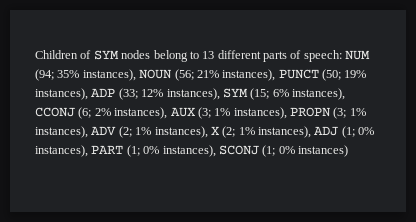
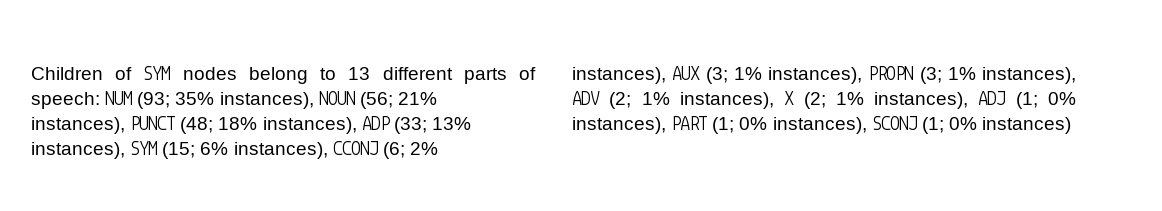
- Children of SYM nodes belong to 13 different parts of speech: NUM (94; 35% instances), NOUN (56; 21% instances), PUNCT (50; 19% instances), ADP (33; 12% instances), SYM (15; 6% instances), CCONJ (6; 2% instances), AUX (3; 1% instances), PROPN (3; 1% instances), ADV (2; 1% instances), X (2; 1% instances), ADJ (1; 0% instances), PART (1; 0% instances), SCONJ (1; 0% instances)
+ Children of SYM nodes belong to 13 different parts of speech: NUM (93; 35% instances), NOUN (56; 21% instances), PUNCT (48; 18% instances), ADP (33; 13% instances), SYM (15; 6% instances), CCONJ (6; 2% instances), AUX (3; 1% instances), PROPN (3; 1% instances), ADV (2; 1% instances), X (2; 1% instances), ADJ (1; 0% instances), PART (1; 0% instances), SCONJ (1; 0% instances)

